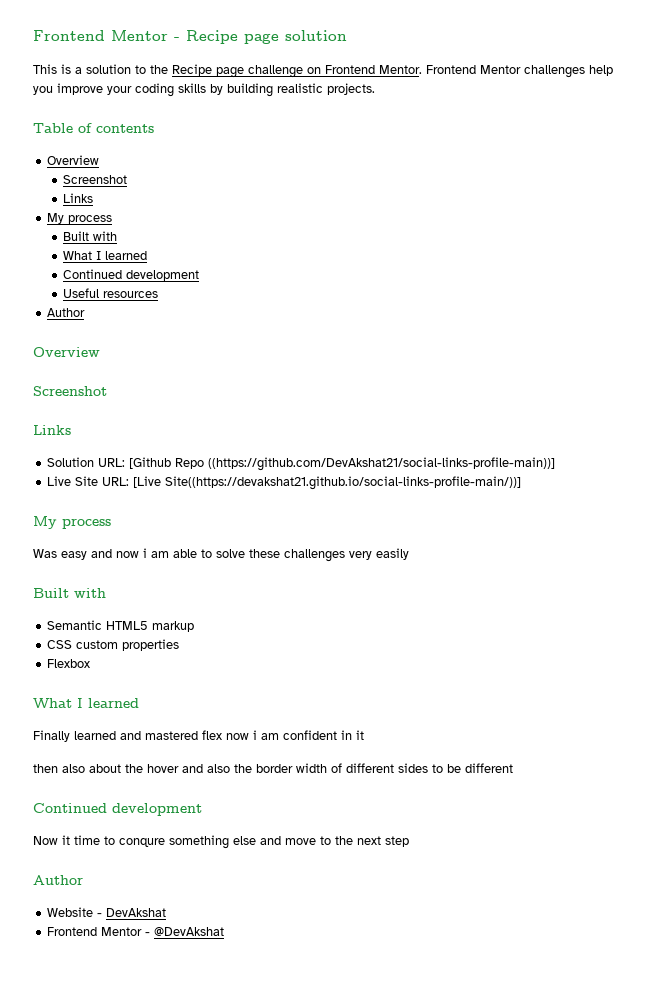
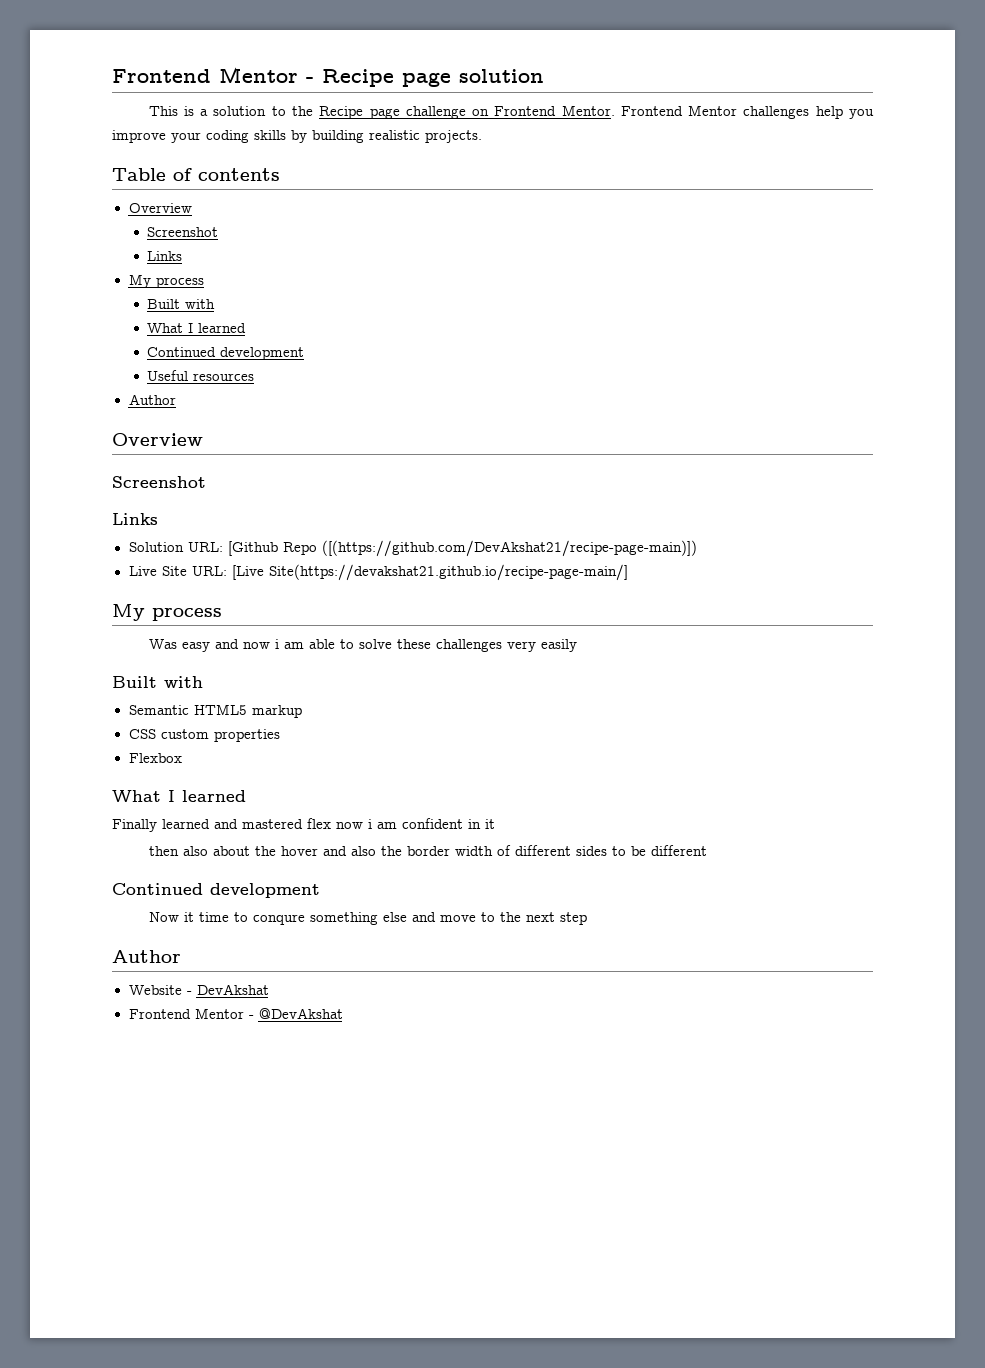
- Solution URL: [Github Repo ((https://github.com/DevAkshat21/social-links-profile-main))]
+ Solution URL: [Github Repo ([(https://github.com/DevAkshat21/recipe-page-main)])
- Live Site URL: [Live Site((https://devakshat21.github.io/social-links-profile-main/))]
+ Live Site URL: [Live Site(https://devakshat21.github.io/recipe-page-main/]

